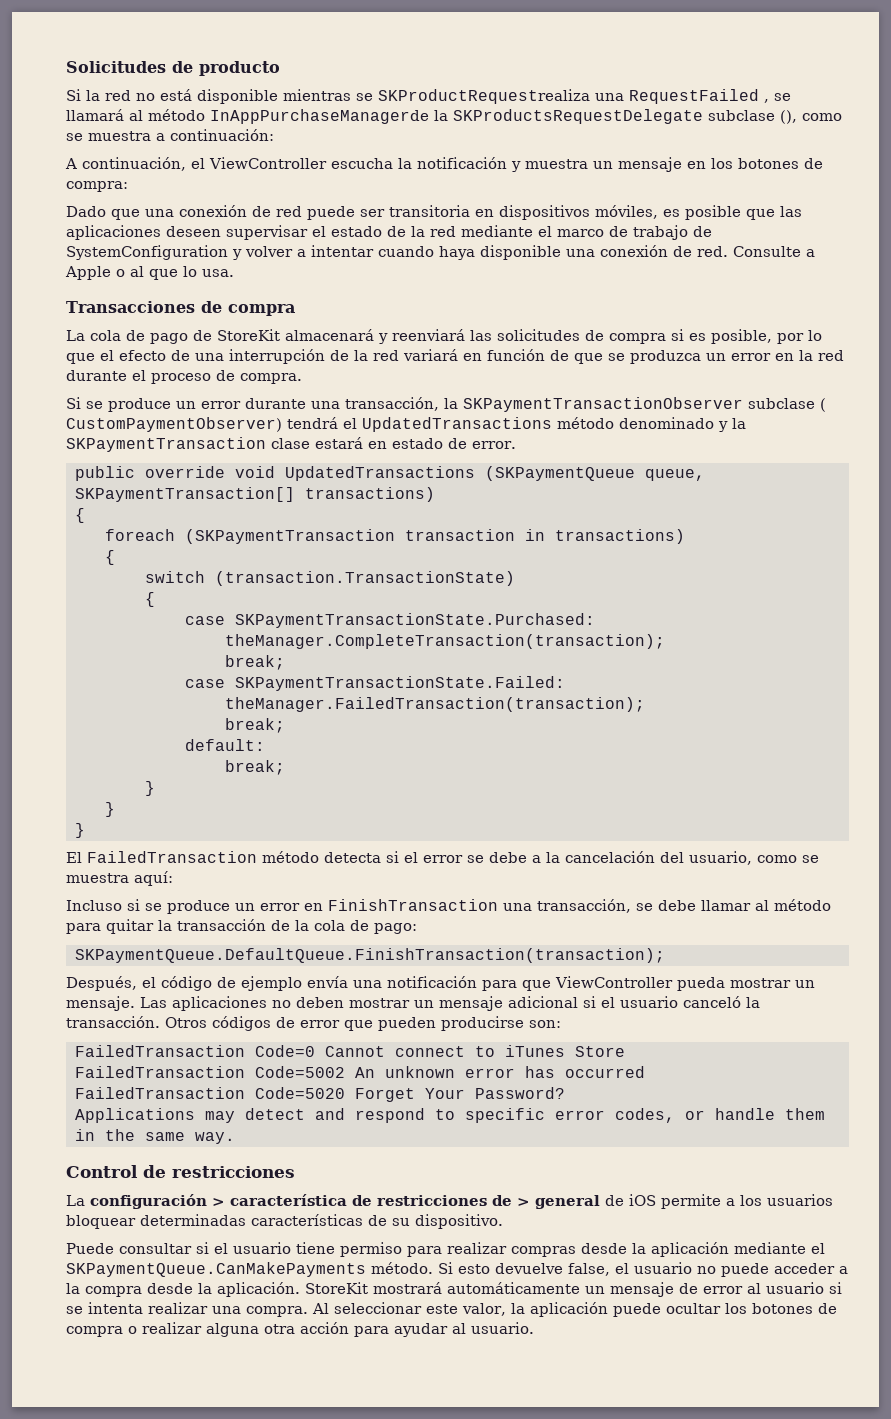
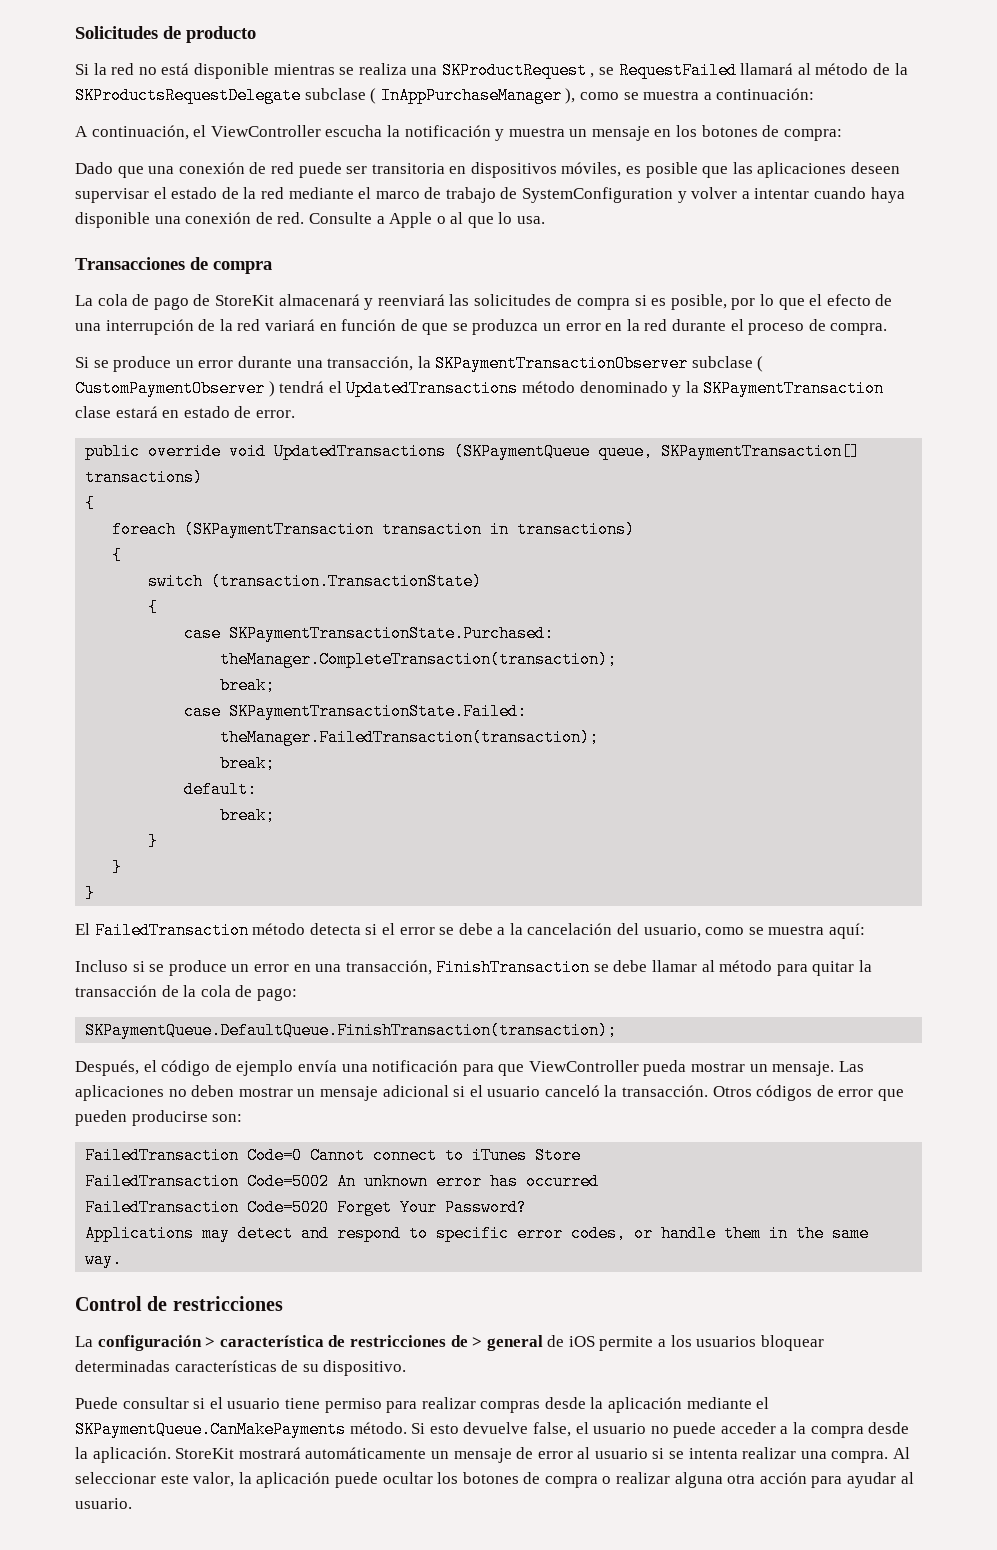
- Si la red no está disponible mientras se SKProductRequestrealiza una RequestFailed , se llamará al método InAppPurchaseManagerde la SKProductsRequestDelegate subclase (), como se muestra a continuación:
+ Si la red no está disponible mientras se realiza una SKProductRequest , se RequestFailed llamará al método de la SKProductsRequestDelegate subclase ( InAppPurchaseManager ), como se muestra a continuación:
- Si se produce un error durante una transacción, la SKPaymentTransactionObserver subclase ( CustomPaymentObserver) tendrá el UpdatedTransactions método denominado y la SKPaymentTransaction clase estará en estado de error.
+ Si se produce un error durante una transacción, la SKPaymentTransactionObserver subclase ( CustomPaymentObserver ) tendrá el UpdatedTransactions método denominado y la SKPaymentTransaction clase estará en estado de error.
- Incluso si se produce un error en FinishTransaction una transacción, se debe llamar al método para quitar la transacción de la cola de pago:
+ Incluso si se produce un error en una transacción, FinishTransaction se debe llamar al método para quitar la transacción de la cola de pago:

